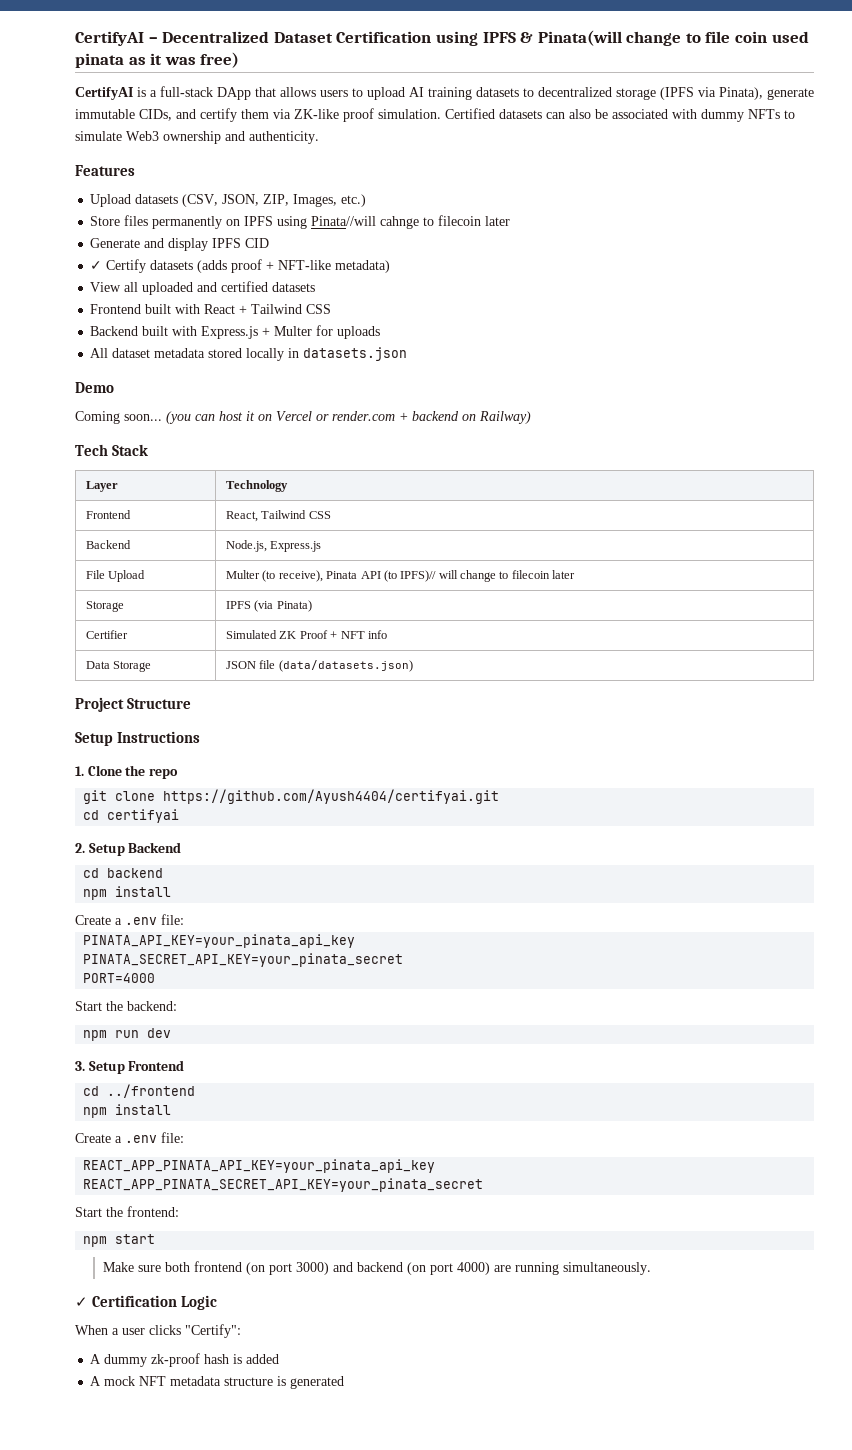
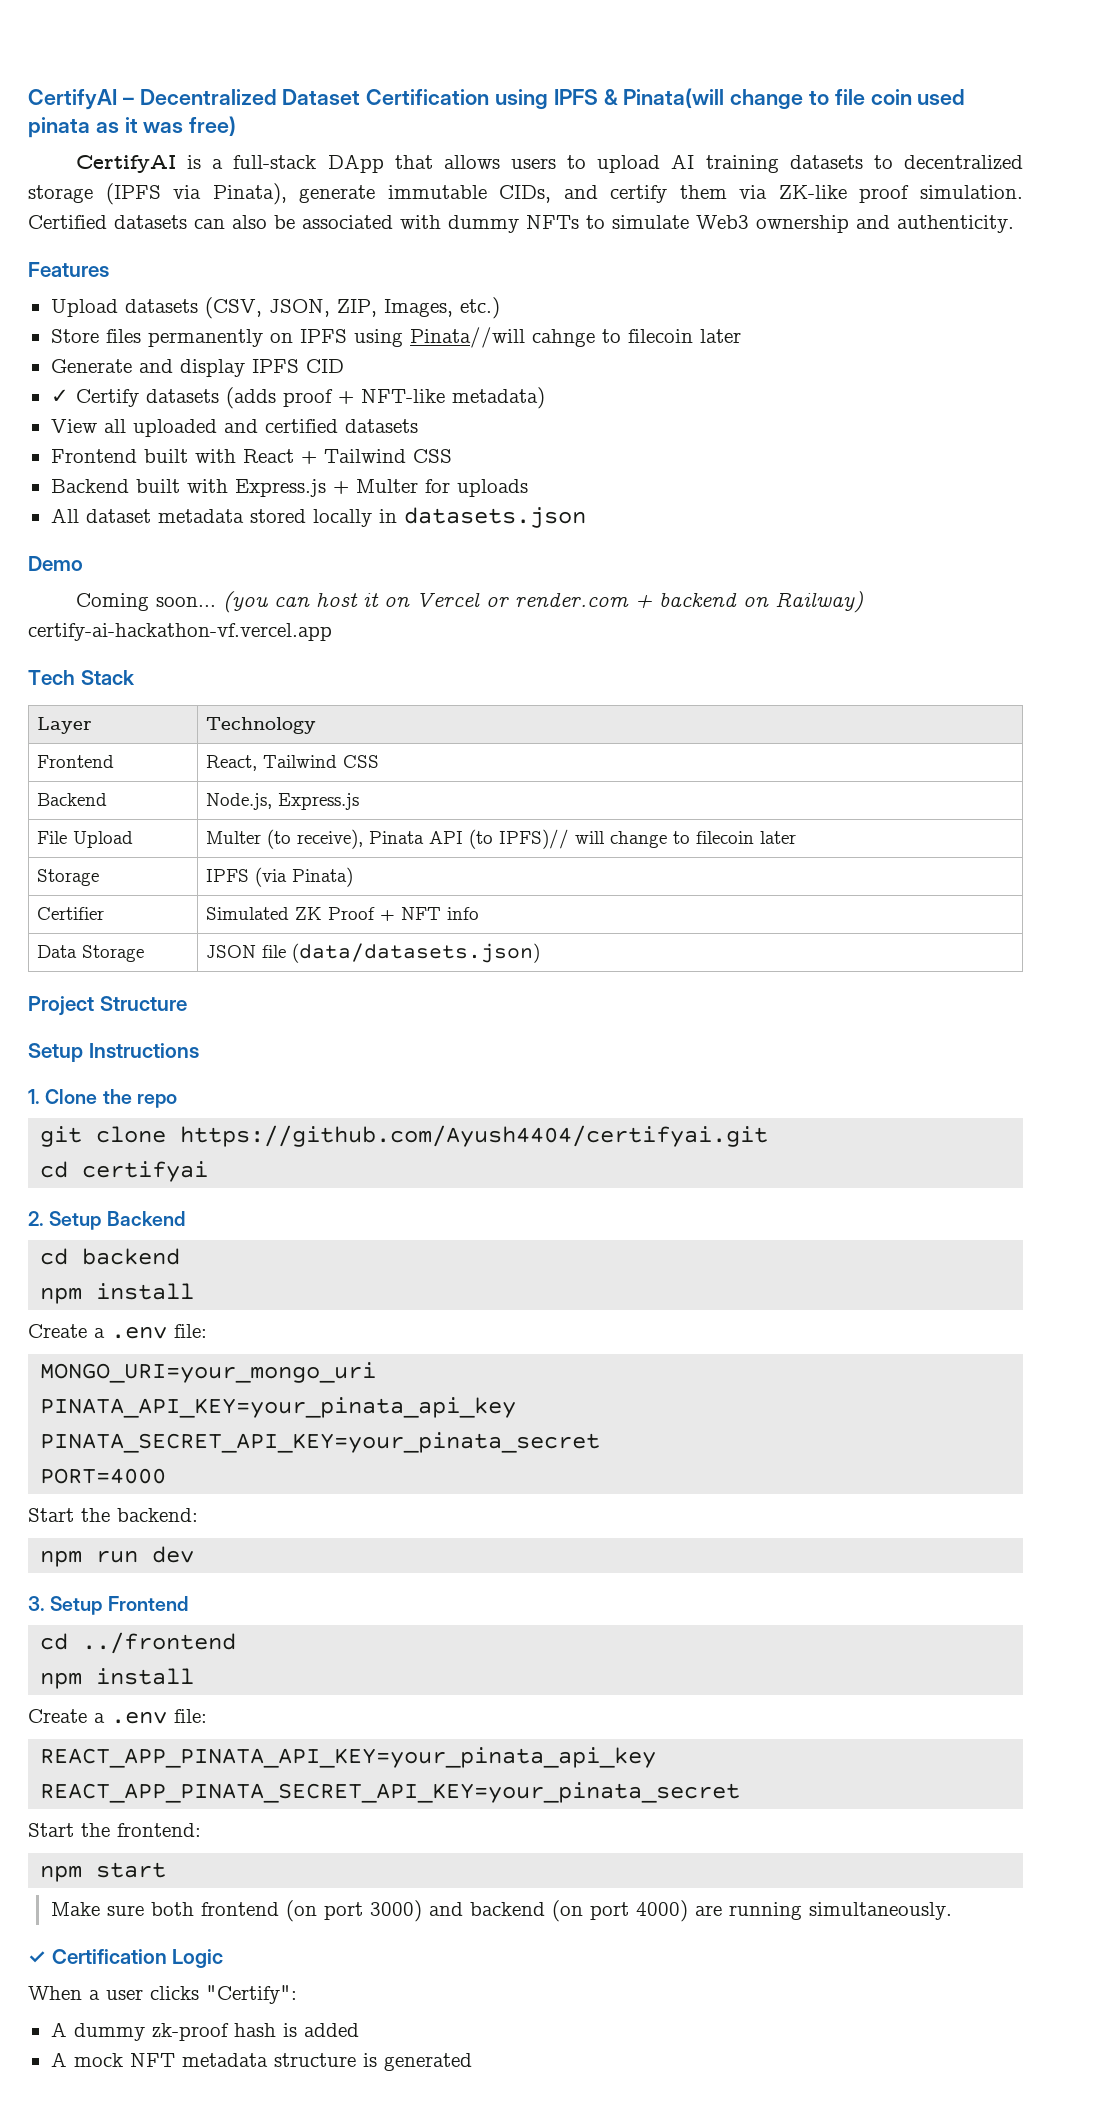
- (you can host it on Vercel or render.com + backend on Railway)
+ (you can host it on Vercel or render.com + backend on Railway) certify-ai-hackathon-vf.vercel.app
+ MONGO_URI=your_mongo_uri

